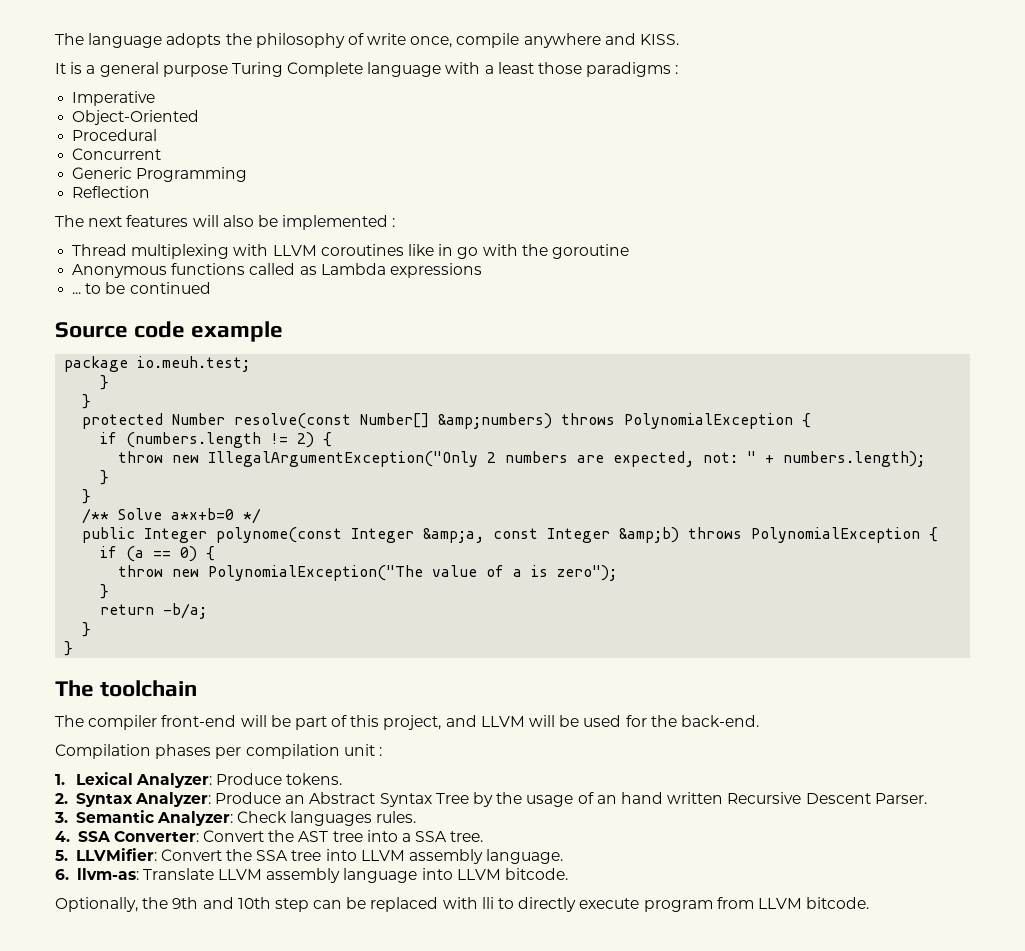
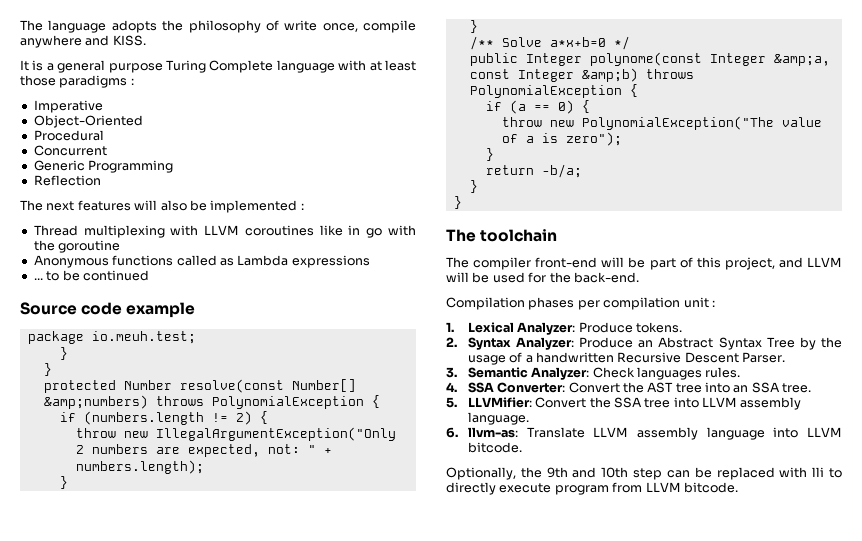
- It is a general purpose Turing Complete language with a least those paradigms :
+ It is a general purpose Turing Complete language with at least those paradigms :
- 2. Syntax Analyzer: Produce an Abstract Syntax Tree by the usage of an hand written Recursive Descent Parser.
+ 2. Syntax Analyzer: Produce an Abstract Syntax Tree by the usage of a handwritten Recursive Descent Parser.
- 4. SSA Converter: Convert the AST tree into a SSA tree.
+ 4. SSA Converter: Convert the AST tree into an SSA tree.

